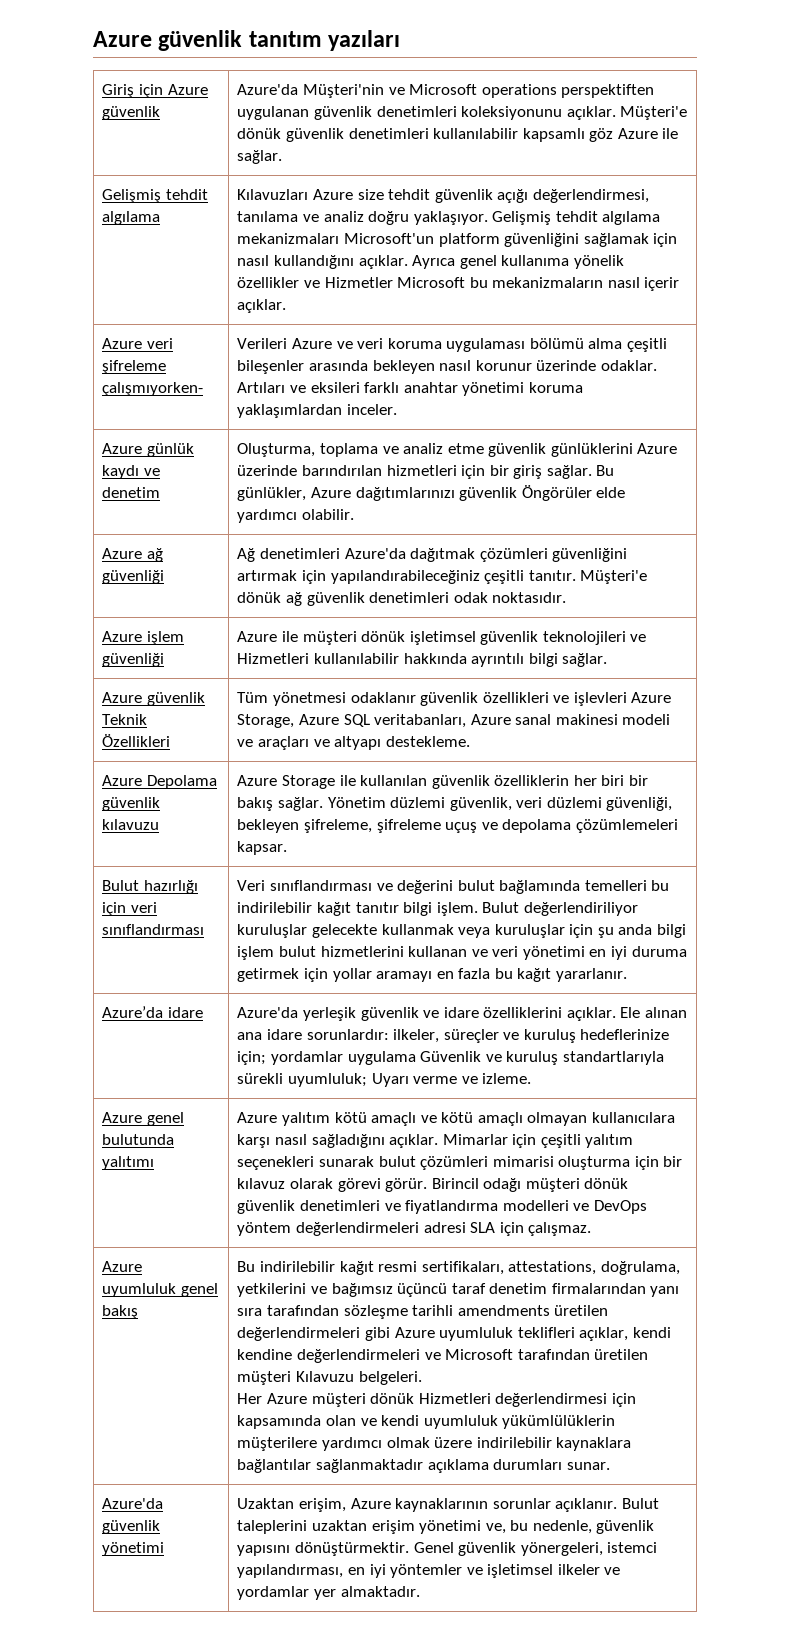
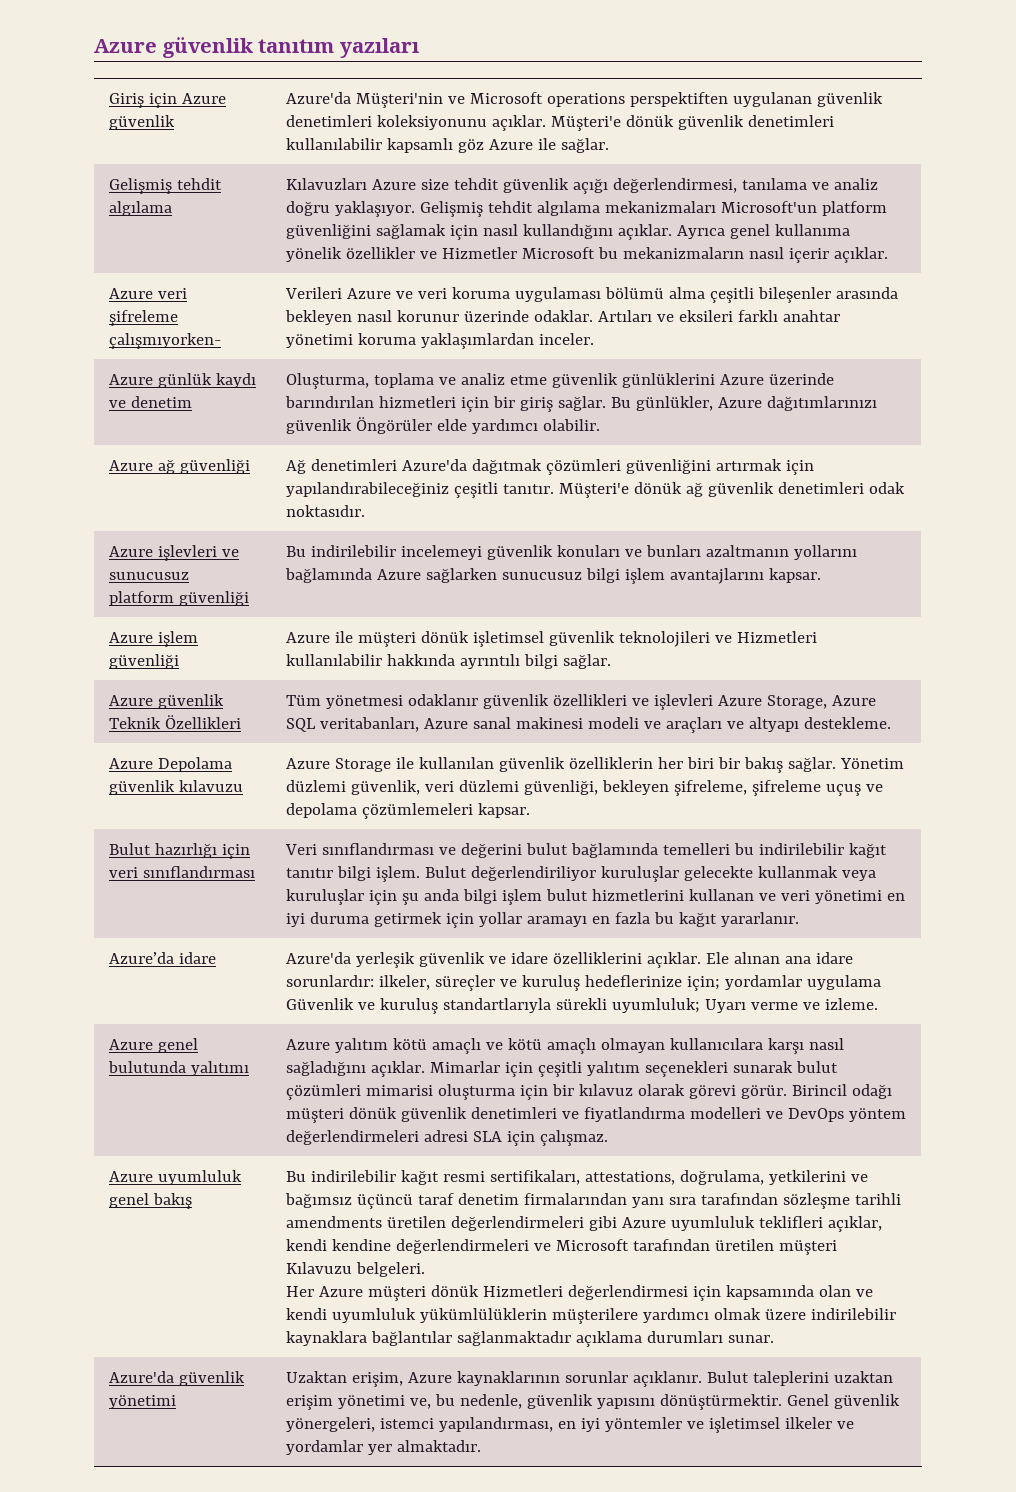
+ Azure işlevleri ve sunucusuz platform güvenliği | Bu indirilebilir incelemeyi güvenlik konuları ve bunları azaltmanın yollarını bağlamında Azure sağlarken sunucusuz bilgi işlem avantajlarını kapsar.

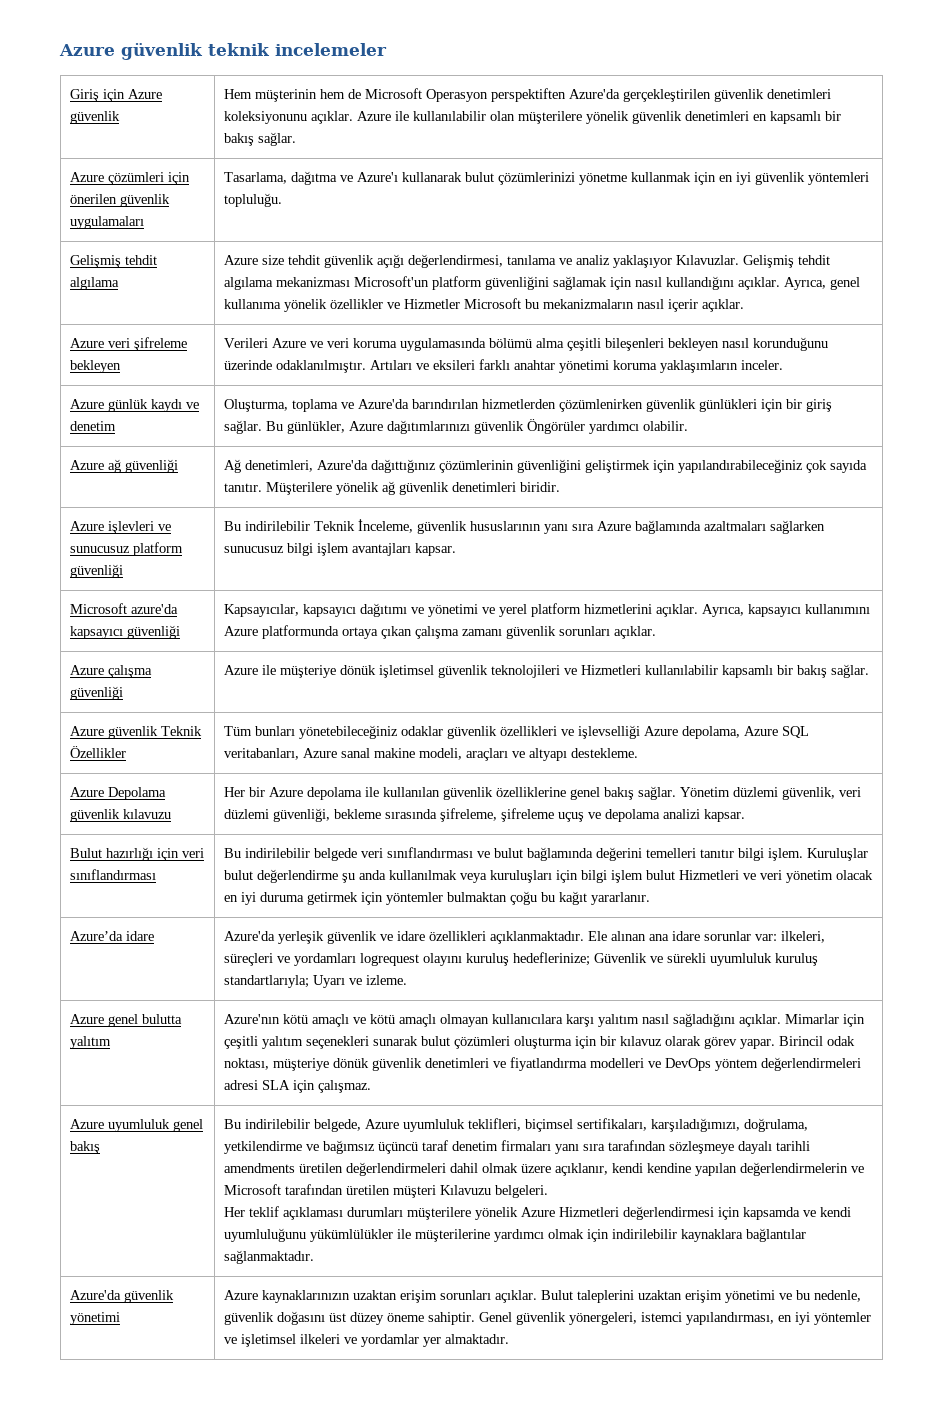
- Azure güvenlik tanıtım yazıları
+ Azure güvenlik teknik incelemeler
- Giriş için Azure güvenlik | Azure'da Müşteri'nin ve Microsoft operations perspektiften uygulanan güvenlik denetimleri koleksiyonunu açıklar. Müşteri'e dönük güvenlik denetimleri kullanılabilir kapsamlı göz Azure ile sağlar.
+ Giriş için Azure güvenlik | Hem müşterinin hem de Microsoft Operasyon perspektiften Azure'da gerçekleştirilen güvenlik denetimleri koleksiyonunu açıklar. Azure ile kullanılabilir olan müşterilere yönelik güvenlik denetimleri en kapsamlı bir bakış sağlar.
+ Azure çözümleri için önerilen güvenlik uygulamaları | Tasarlama, dağıtma ve Azure'ı kullanarak bulut çözümlerinizi yönetme kullanmak için en iyi güvenlik yöntemleri topluluğu.
- Gelişmiş tehdit algılama | Kılavuzları Azure size tehdit güvenlik açığı değerlendirmesi, tanılama ve analiz doğru yaklaşıyor. Gelişmiş tehdit algılama mekanizmaları Microsoft'un platform güvenliğini sağlamak için nasıl kullandığını açıklar. Ayrıca genel kullanıma yönelik özellikler ve Hizmetler Microsoft bu mekanizmaların nasıl içerir açıklar.
+ Gelişmiş tehdit algılama | Azure size tehdit güvenlik açığı değerlendirmesi, tanılama ve analiz yaklaşıyor Kılavuzlar. Gelişmiş tehdit algılama mekanizması Microsoft'un platform güvenliğini sağlamak için nasıl kullandığını açıklar. Ayrıca, genel kullanıma yönelik özellikler ve Hizmetler Microsoft bu mekanizmaların nasıl içerir açıklar.
- Azure veri şifreleme çalışmıyorken- | Verileri Azure ve veri koruma uygulaması bölümü alma çeşitli bileşenler arasında bekleyen nasıl korunur üzerinde odaklar. Artıları ve eksileri farklı anahtar yönetimi koruma yaklaşımlardan inceler.
+ Azure veri şifreleme bekleyen | Verileri Azure ve veri koruma uygulamasında bölümü alma çeşitli bileşenleri bekleyen nasıl korunduğunu üzerinde odaklanılmıştır. Artıları ve eksileri farklı anahtar yönetimi koruma yaklaşımların inceler.
- Azure günlük kaydı ve denetim | Oluşturma, toplama ve analiz etme güvenlik günlüklerini Azure üzerinde barındırılan hizmetleri için bir giriş sağlar. Bu günlükler, Azure dağıtımlarınızı güvenlik Öngörüler elde yardımcı olabilir.
+ Azure günlük kaydı ve denetim | Oluşturma, toplama ve Azure'da barındırılan hizmetlerden çözümlenirken güvenlik günlükleri için bir giriş sağlar. Bu günlükler, Azure dağıtımlarınızı güvenlik Öngörüler yardımcı olabilir.
- Azure ağ güvenliği | Ağ denetimleri Azure'da dağıtmak çözümleri güvenliğini artırmak için yapılandırabileceğiniz çeşitli tanıtır. Müşteri'e dönük ağ güvenlik denetimleri odak noktasıdır.
+ Azure ağ güvenliği | Ağ denetimleri, Azure'da dağıttığınız çözümlerinin güvenliğini geliştirmek için yapılandırabileceğiniz çok sayıda tanıtır. Müşterilere yönelik ağ güvenlik denetimleri biridir.
- Azure işlevleri ve sunucusuz platform güvenliği | Bu indirilebilir incelemeyi güvenlik konuları ve bunları azaltmanın yollarını bağlamında Azure sağlarken sunucusuz bilgi işlem avantajlarını kapsar.
- Azure işlem güvenliği | Azure ile müşteri dönük işletimsel güvenlik teknolojileri ve Hizmetleri kullanılabilir hakkında ayrıntılı bilgi sağlar.
+ Azure işlevleri ve sunucusuz platform güvenliği | Bu indirilebilir Teknik İnceleme, güvenlik hususlarının yanı sıra Azure bağlamında azaltmaları sağlarken sunucusuz bilgi işlem avantajları kapsar.
+ Microsoft azure'da kapsayıcı güvenliği | Kapsayıcılar, kapsayıcı dağıtımı ve yönetimi ve yerel platform hizmetlerini açıklar. Ayrıca, kapsayıcı kullanımını Azure platformunda ortaya çıkan çalışma zamanı güvenlik sorunları açıklar.
+ Azure çalışma güvenliği | Azure ile müşteriye dönük işletimsel güvenlik teknolojileri ve Hizmetleri kullanılabilir kapsamlı bir bakış sağlar.
- Azure güvenlik Teknik Özellikleri | Tüm yönetmesi odaklanır güvenlik özellikleri ve işlevleri Azure Storage, Azure SQL veritabanları, Azure sanal makinesi modeli ve araçları ve altyapı destekleme.
+ Azure güvenlik Teknik Özellikler | Tüm bunları yönetebileceğiniz odaklar güvenlik özellikleri ve işlevselliği Azure depolama, Azure SQL veritabanları, Azure sanal makine modeli, araçları ve altyapı destekleme.
- Azure Depolama güvenlik kılavuzu | Azure Storage ile kullanılan güvenlik özelliklerin her biri bir bakış sağlar. Yönetim düzlemi güvenlik, veri düzlemi güvenliği, bekleyen şifreleme, şifreleme uçuş ve depolama çözümlemeleri kapsar.
+ Azure Depolama güvenlik kılavuzu | Her bir Azure depolama ile kullanılan güvenlik özelliklerine genel bakış sağlar. Yönetim düzlemi güvenlik, veri düzlemi güvenliği, bekleme sırasında şifreleme, şifreleme uçuş ve depolama analizi kapsar.
- Veri sınıflandırması ve değerini bulut bağlamında temelleri bu indirilebilir kağıt tanıtır bilgi işlem. Bulut değerlendiriliyor kuruluşlar gelecekte kullanmak veya kuruluşlar için şu anda bilgi işlem bulut hizmetlerini kullanan ve veri yönetimi en iyi duruma getirmek için yollar aramayı en fazla bu kağıt yararlanır.
+ Bu indirilebilir belgede veri sınıflandırması ve bulut bağlamında değerini temelleri tanıtır bilgi işlem. Kuruluşlar bulut değerlendirme şu anda kullanılmak veya kuruluşları için bilgi işlem bulut Hizmetleri ve veri yönetim olacak en iyi duruma getirmek için yöntemler bulmaktan çoğu bu kağıt yararlanır.
- Azure’da idare | Azure'da yerleşik güvenlik ve idare özelliklerini açıklar. Ele alınan ana idare sorunlardır: ilkeler, süreçler ve kuruluş hedeflerinize için; yordamlar uygulama Güvenlik ve kuruluş standartlarıyla sürekli uyumluluk; Uyarı verme ve izleme.
+ Azure’da idare | Azure'da yerleşik güvenlik ve idare özellikleri açıklanmaktadır. Ele alınan ana idare sorunlar var: ilkeleri, süreçleri ve yordamları logrequest olayını kuruluş hedeflerinize; Güvenlik ve sürekli uyumluluk kuruluş standartlarıyla; Uyarı ve izleme.
- Azure genel bulutunda yalıtımı | Azure yalıtım kötü amaçlı ve kötü amaçlı olmayan kullanıcılara karşı nasıl sağladığını açıklar.
+ Azure genel bulutta yalıtım | Azure'nın kötü amaçlı ve kötü amaçlı olmayan kullanıcılara karşı yalıtım nasıl sağladığını açıklar.
- Mimarlar için çeşitli yalıtım seçenekleri sunarak bulut çözümleri mimarisi oluşturma için bir kılavuz olarak görevi görür. Birincil odağı müşteri dönük güvenlik denetimleri ve fiyatlandırma modelleri ve DevOps yöntem değerlendirmeleri adresi SLA için çalışmaz.
+ Mimarlar için çeşitli yalıtım seçenekleri sunarak bulut çözümleri oluşturma için bir kılavuz olarak görev yapar. Birincil odak noktası, müşteriye dönük güvenlik denetimleri ve fiyatlandırma modelleri ve DevOps yöntem değerlendirmeleri adresi SLA için çalışmaz.
- Bu indirilebilir kağıt resmi sertifikaları, attestations, doğrulama, yetkilerini ve bağımsız üçüncü taraf denetim firmalarından yanı sıra tarafından sözleşme tarihli amendments üretilen değerlendirmeleri gibi Azure uyumluluk teklifleri açıklar, kendi kendine değerlendirmeleri ve Microsoft tarafından üretilen müşteri Kılavuzu belgeleri.
+ Bu indirilebilir belgede, Azure uyumluluk teklifleri, biçimsel sertifikaları, karşıladığımızı, doğrulama, yetkilendirme ve bağımsız üçüncü taraf denetim firmaları yanı sıra tarafından sözleşmeye dayalı tarihli amendments üretilen değerlendirmeleri dahil olmak üzere açıklanır, kendi kendine yapılan değerlendirmelerin ve Microsoft tarafından üretilen müşteri Kılavuzu belgeleri.
- Her Azure müşteri dönük Hizmetleri değerlendirmesi için kapsamında olan ve kendi uyumluluk yükümlülüklerin müşterilere yardımcı olmak üzere indirilebilir kaynaklara bağlantılar sağlanmaktadır açıklama durumları sunar.
+ Her teklif açıklaması durumları müşterilere yönelik Azure Hizmetleri değerlendirmesi için kapsamda ve kendi uyumluluğunu yükümlülükler ile müşterilerine yardımcı olmak için indirilebilir kaynaklara bağlantılar sağlanmaktadır.
- Azure'da güvenlik yönetimi | Uzaktan erişim, Azure kaynaklarının sorunlar açıklanır. Bulut taleplerini uzaktan erişim yönetimi ve, bu nedenle, güvenlik yapısını dönüştürmektir. Genel güvenlik yönergeleri, istemci yapılandırması, en iyi yöntemler ve işletimsel ilkeler ve yordamlar yer almaktadır.
+ Azure'da güvenlik yönetimi | Azure kaynaklarınızın uzaktan erişim sorunları açıklar. Bulut taleplerini uzaktan erişim yönetimi ve bu nedenle, güvenlik doğasını üst düzey öneme sahiptir. Genel güvenlik yönergeleri, istemci yapılandırması, en iyi yöntemler ve işletimsel ilkeleri ve yordamlar yer almaktadır.

